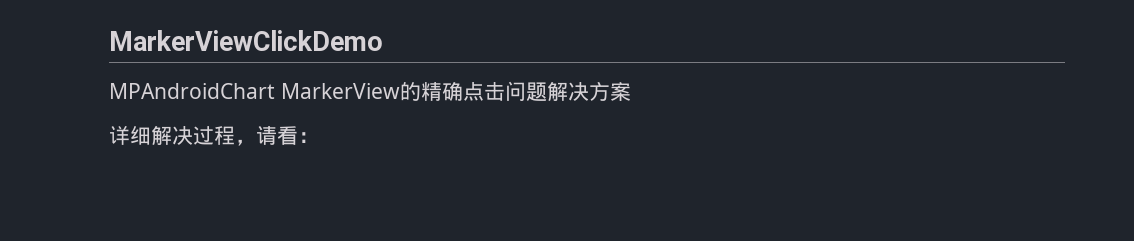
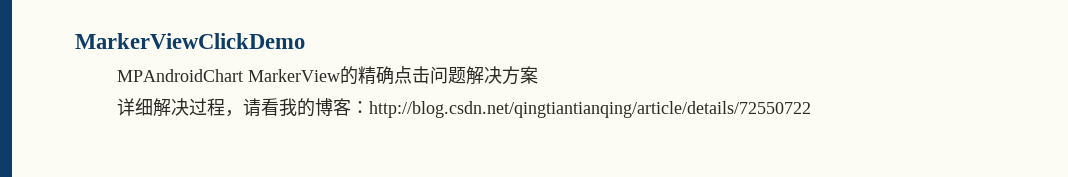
- 详细解决过程，请看：
+ 详细解决过程，请看我的博客：http://blog.csdn.net/qingtiantianqing/article/details/72550722

